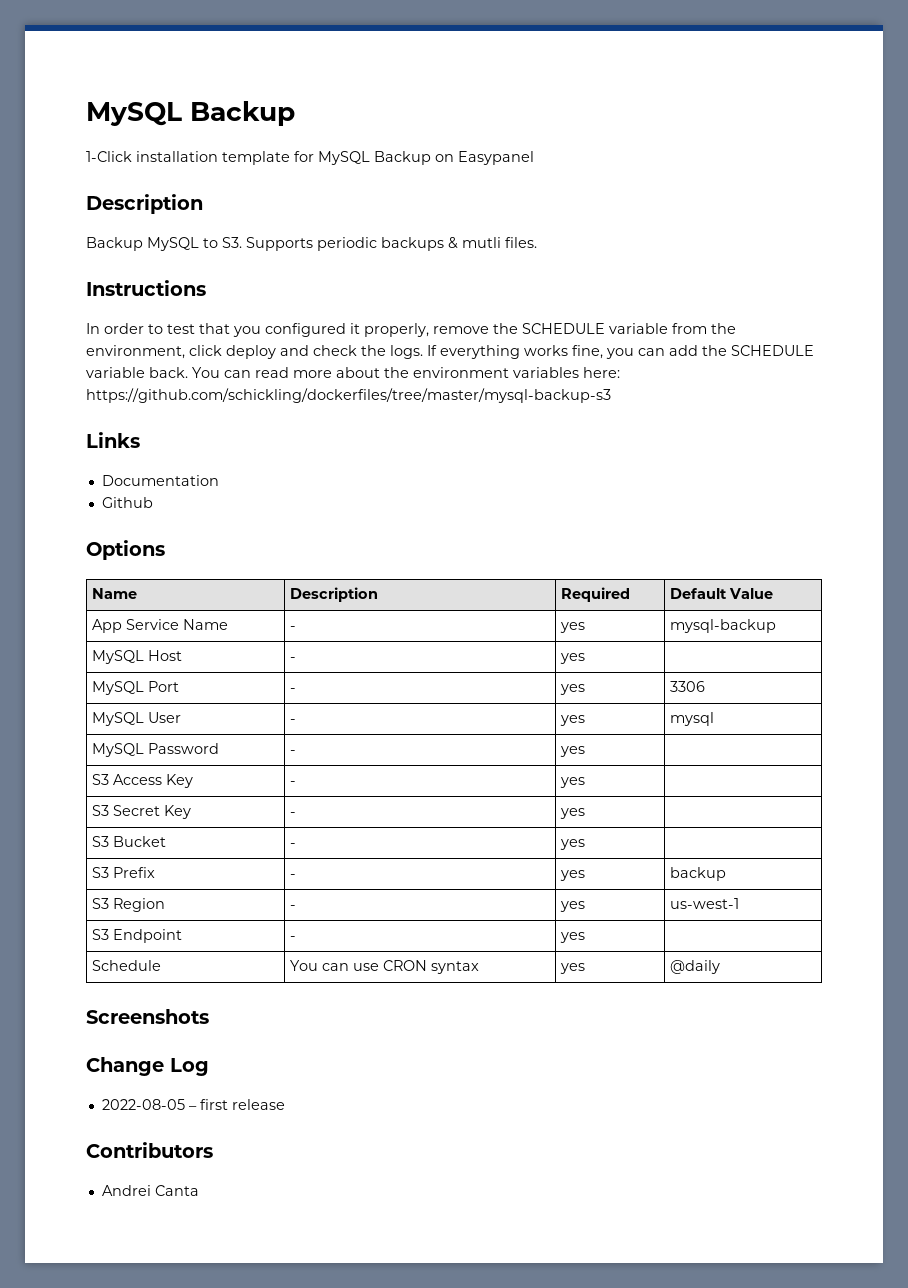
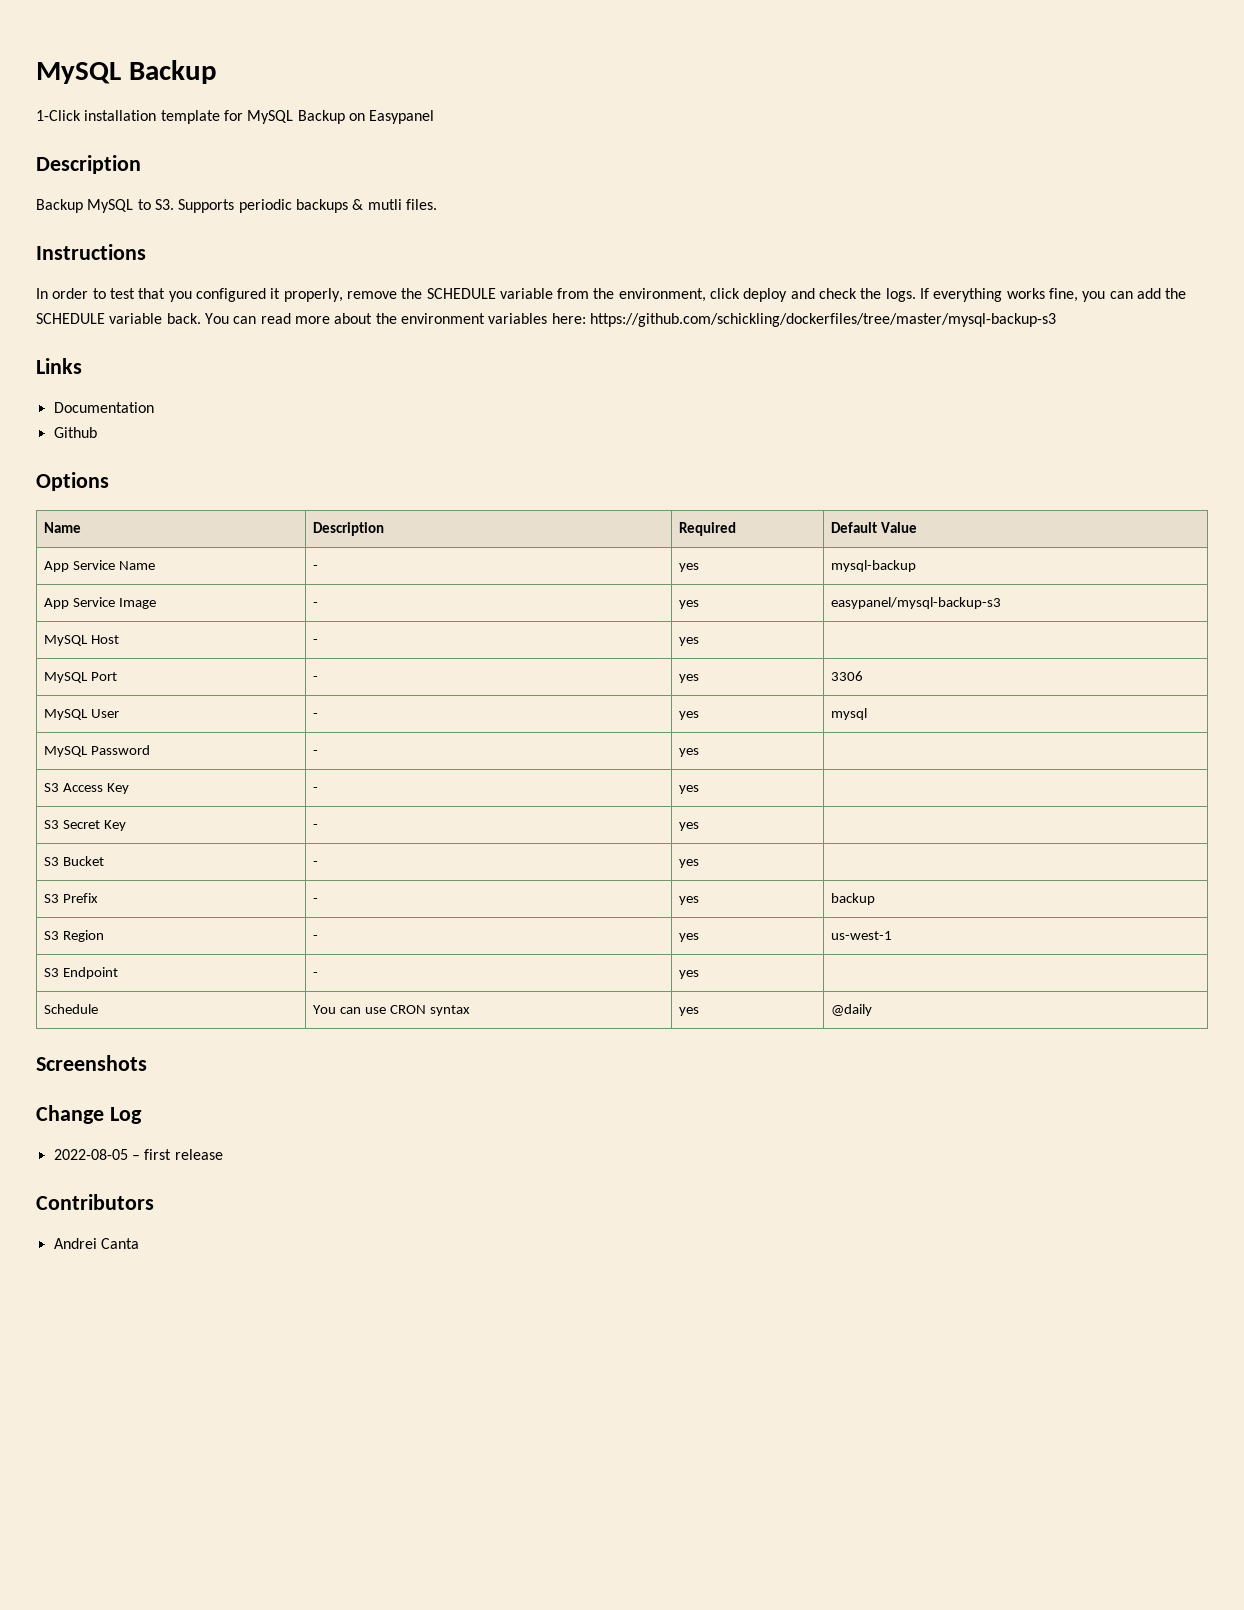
+ App Service Image | - | yes | easypanel/mysql-backup-s3

